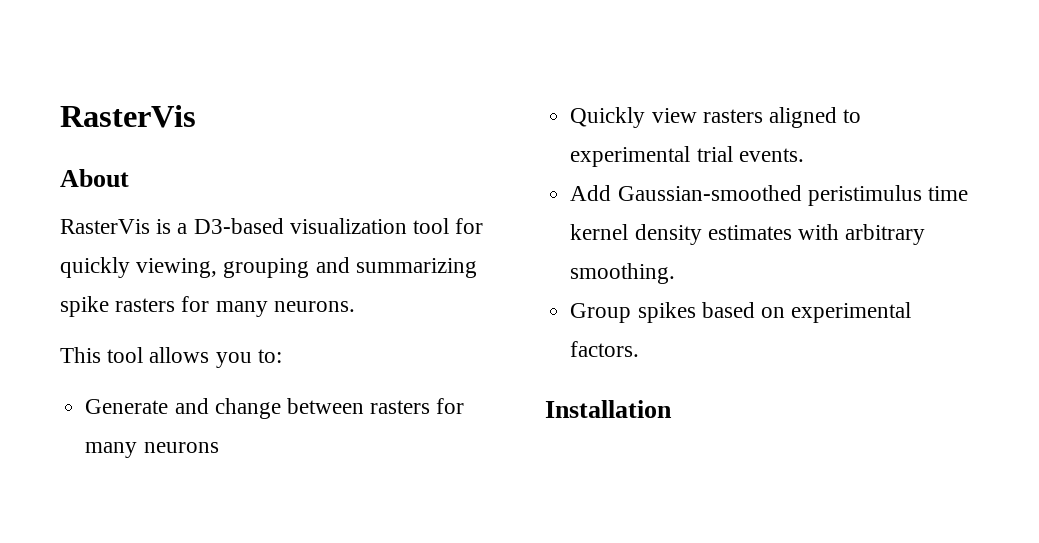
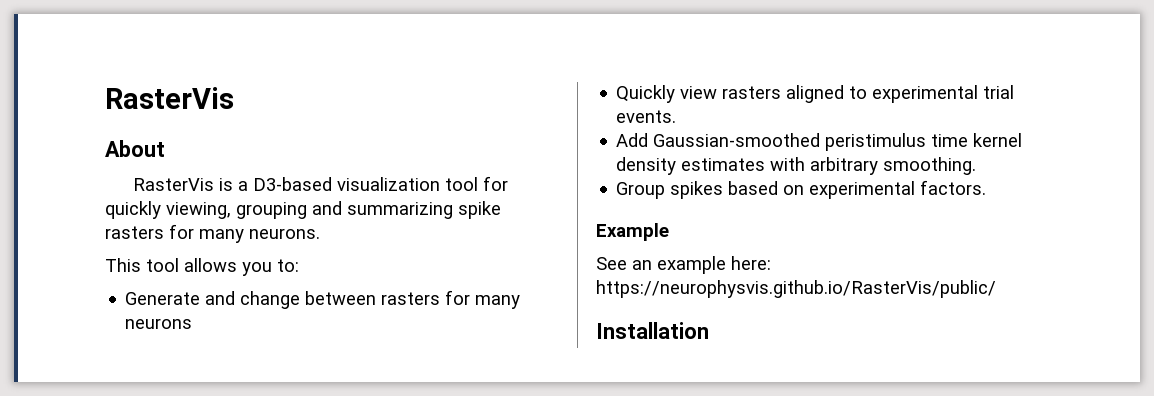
+ Example
+ See an example here: https://neurophysvis.github.io/RasterVis/public/

